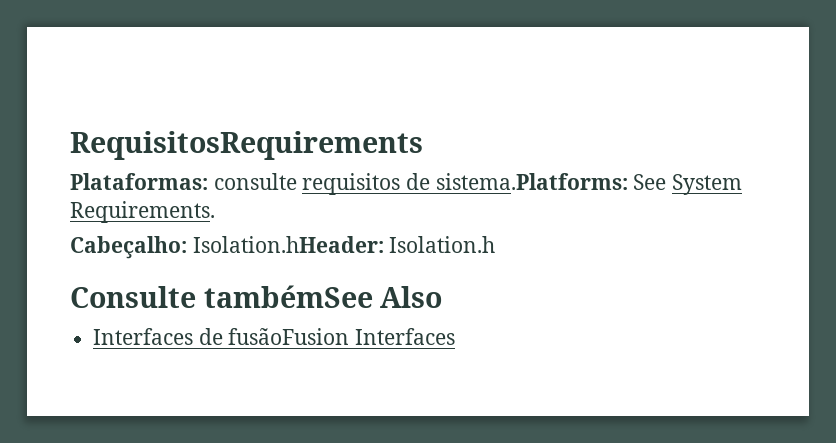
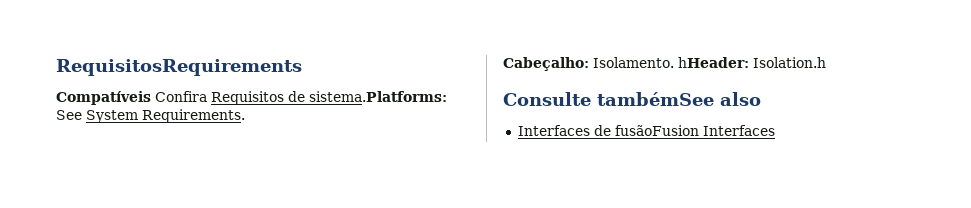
- Plataformas: consulte requisitos de sistema.Platforms: See System Requirements.
+ Compatíveis Confira Requisitos de sistema.Platforms: See System Requirements.
- Cabeçalho: Isolation.hHeader: Isolation.h
+ Cabeçalho: Isolamento. hHeader: Isolation.h
- Consulte tambémSee Also
+ Consulte tambémSee also

